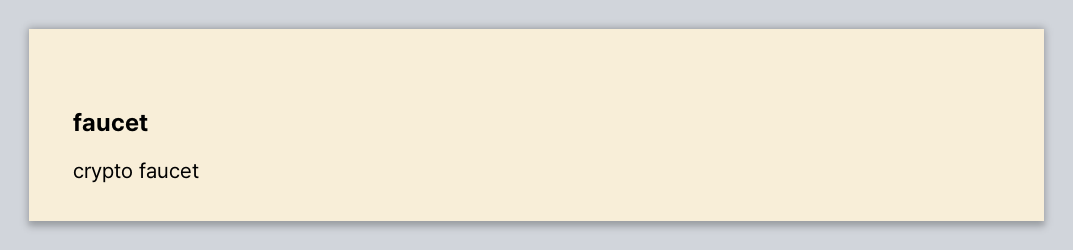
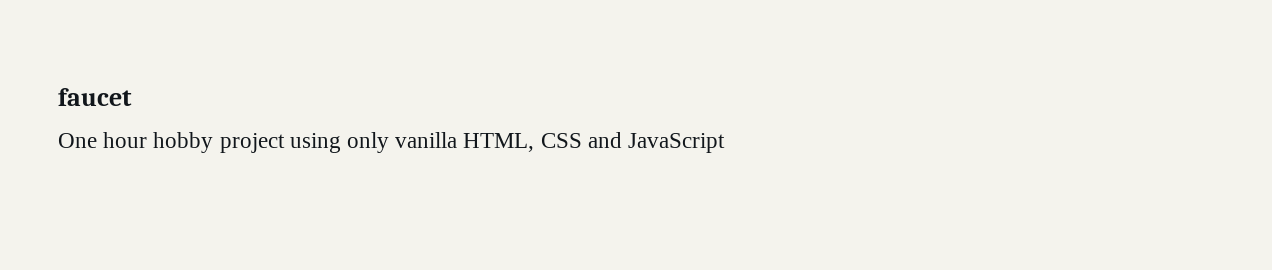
- crypto faucet
+ One hour hobby project using only vanilla HTML, CSS and JavaScript

